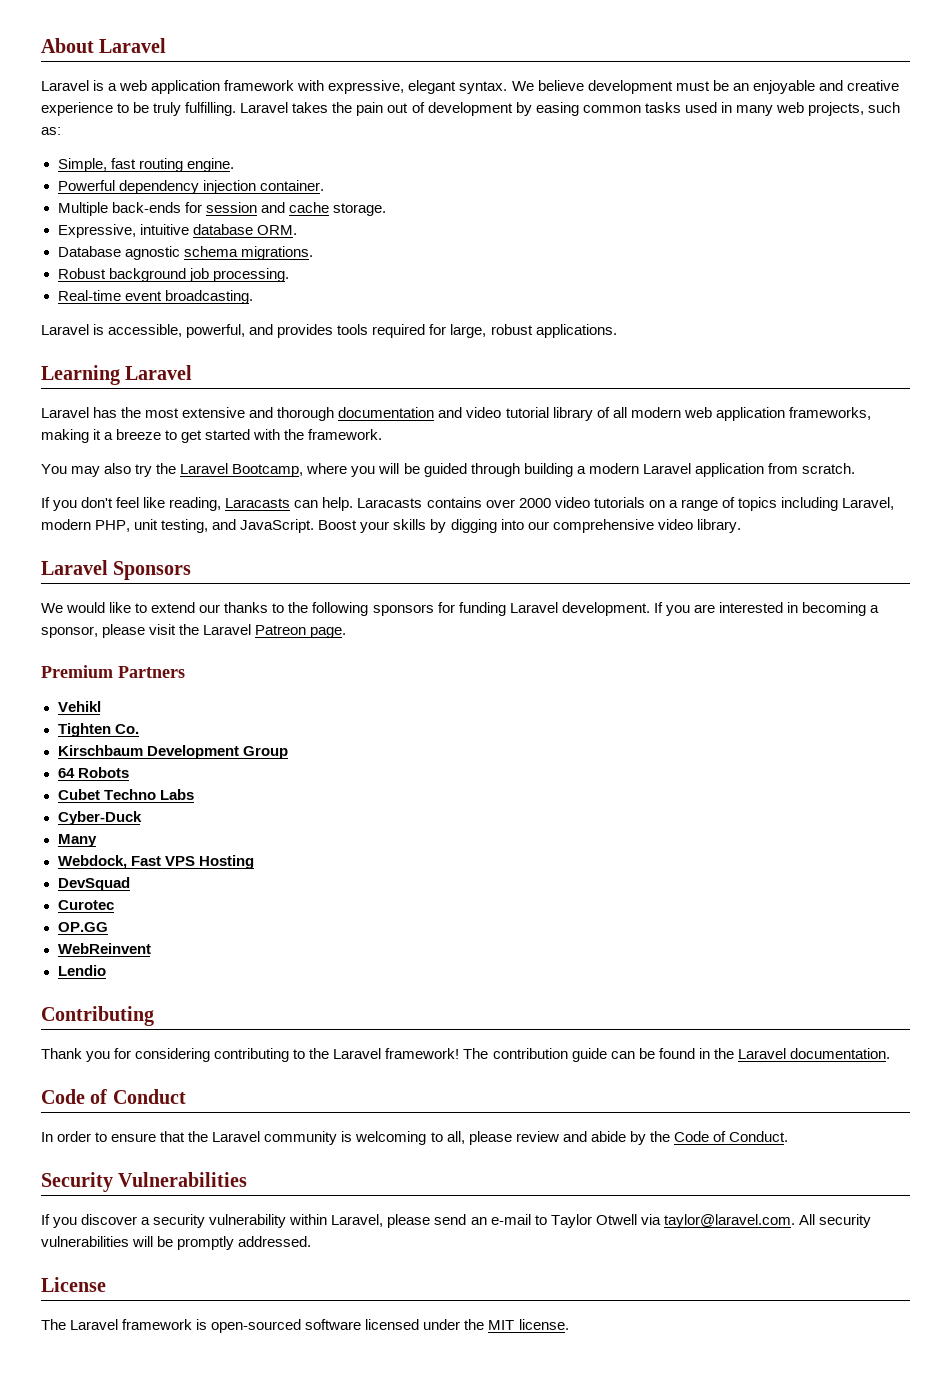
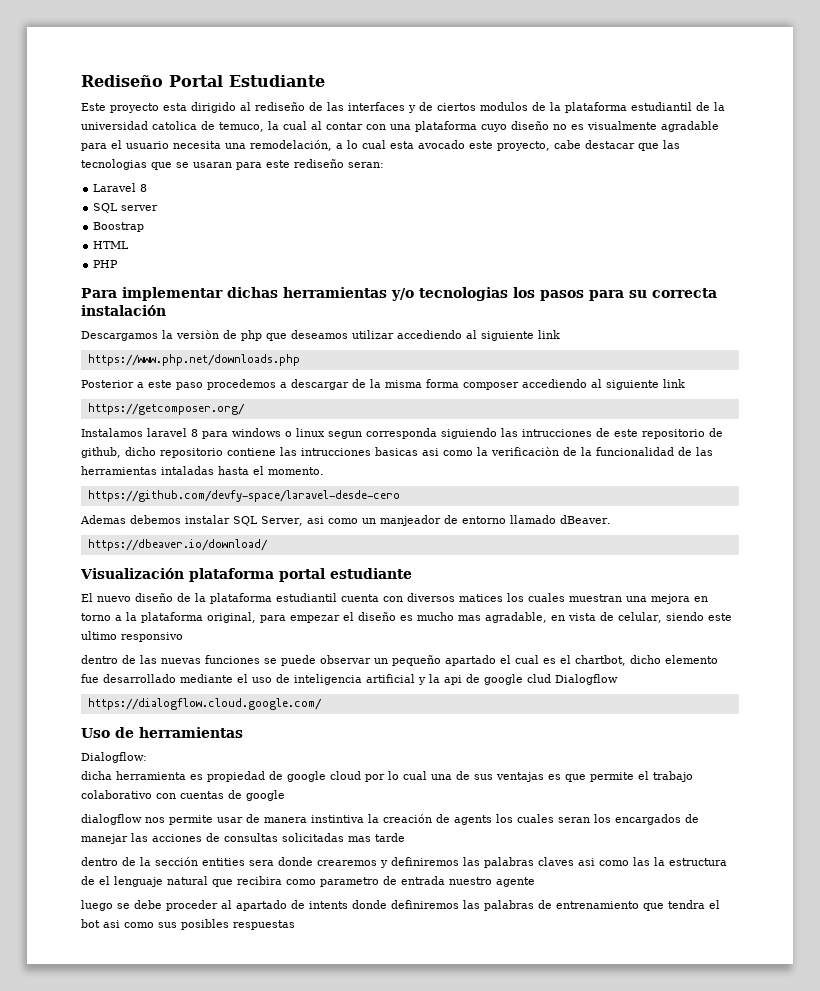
- About Laravel
- Laravel is a web application framework with expressive, elegant syntax. We believe development must be an enjoyable and creative experience to be truly fulfilling. Laravel takes the pain out of development by easing common tasks used in many web projects, such as:
- Simple, fast routing engine.
- Powerful dependency injection container.
- Multiple back-ends for session and cache storage.
- Expressive, intuitive database ORM.
- Database agnostic schema migrations.
- Robust background job processing.
- Real-time event broadcasting.
- Laravel is accessible, powerful, and provides tools required for large, robust applications.
- Learning Laravel
- Laravel has the most extensive and thorough documentation and video tutorial library of all modern web application frameworks, making it a breeze to get started with the framework.
- You may also try the Laravel Bootcamp, where you will be guided through building a modern Laravel application from scratch.
- If you don't feel like reading, Laracasts can help. Laracasts contains over 2000 video tutorials on a range of topics including Laravel, modern PHP, unit testing, and JavaScript. Boost your skills by digging into our comprehensive video library.
- Laravel Sponsors
- We would like to extend our thanks to the following sponsors for funding Laravel development. If you are interested in becoming a sponsor, please visit the Laravel Patreon page.
- Premium Partners
- Vehikl
- Tighten Co.
- Kirschbaum Development Group
- 64 Robots
- Cubet Techno Labs
- Cyber-Duck
- Many
- Webdock, Fast VPS Hosting
- DevSquad
- Curotec
- OP.GG
- WebReinvent
- Lendio
- Contributing
- Thank you for considering contributing to the Laravel framework! The contribution guide can be found in the Laravel documentation.
- Code of Conduct
- In order to ensure that the Laravel community is welcoming to all, please review and abide by the Code of Conduct.
- Security Vulnerabilities
- If you discover a security vulnerability within Laravel, please send an e-mail to Taylor Otwell via taylor@laravel.com. All security vulnerabilities will be promptly addressed.
- License
- The Laravel framework is open-sourced software licensed under the MIT license.
+ Rediseño Portal Estudiante
+ Este proyecto esta dirigido al rediseño de las interfaces y de ciertos modulos de la plataforma estudiantil de la universidad catolica de temuco, la cual al contar con una plataforma cuyo diseño no es visualmente agradable para el usuario necesita una remodelación, a lo cual esta avocado este proyecto, cabe destacar que las tecnologias que se usaran para este rediseño seran:
+ Laravel 8
+ SQL server
+ Boostrap
+ HTML
+ PHP
+ Para implementar dichas herramientas y/o tecnologias los pasos para su correcta instalación
+ Descargamos la versiòn de php que deseamos utilizar accediendo al siguiente link
+ https://www.php.net/downloads.php
+ Posterior a este paso procedemos a descargar de la misma forma composer accediendo al siguiente link
+ https://getcomposer.org/
+ Instalamos laravel 8 para windows o linux segun corresponda siguiendo las intrucciones de este repositorio de github, dicho repositorio contiene las intrucciones basicas asi como la verificaciòn de la funcionalidad de las herramientas intaladas hasta el momento.
+ https://github.com/devfy-space/laravel-desde-cero
+ Ademas debemos instalar SQL Server, asi como un manjeador de entorno llamado dBeaver.
+ https://dbeaver.io/download/
+ Visualización plataforma portal estudiante
+ El nuevo diseño de la plataforma estudiantil cuenta con diversos matices los cuales muestran una mejora en torno a la plataforma original, para empezar el diseño es mucho mas agradable, en vista de celular, siendo este ultimo responsivo
+ dentro de las nuevas funciones se puede observar un pequeño apartado el cual es el chartbot, dicho elemento fue desarrollado mediante el uso de inteligencia artificial y la api de google clud Dialogflow
+ https://dialogflow.cloud.google.com/
+ Uso de herramientas
+ Dialogflow:
+ dicha herramienta es propiedad de google cloud por lo cual una de sus ventajas es que permite el trabajo colaborativo con cuentas de google
+ dialogflow nos permite usar de manera instintiva la creación de agents los cuales seran los encargados de manejar las acciones de consultas solicitadas mas tarde
+ dentro de la sección entities sera donde crearemos y definiremos las palabras claves asi como las la estructura de el lenguaje natural que recibira como parametro de entrada nuestro agente
+ luego se debe proceder al apartado de intents donde definiremos las palabras de entrenamiento que tendra el bot asi como sus posibles respuestas

